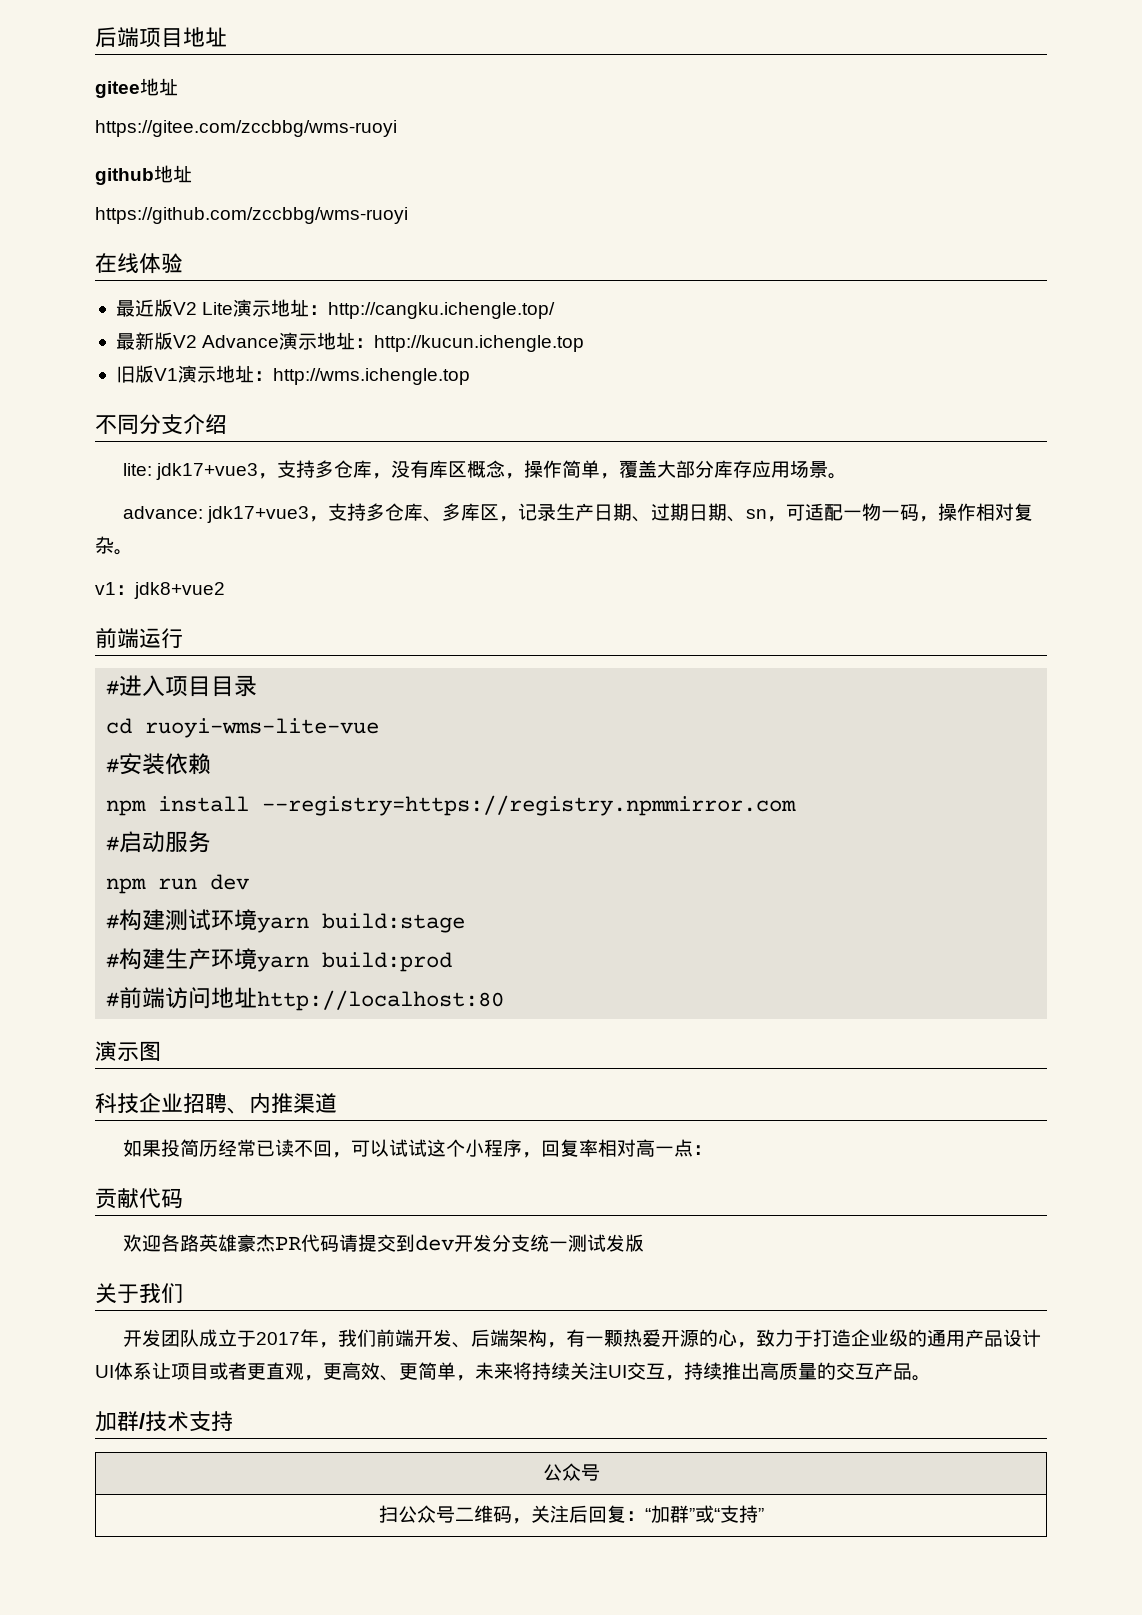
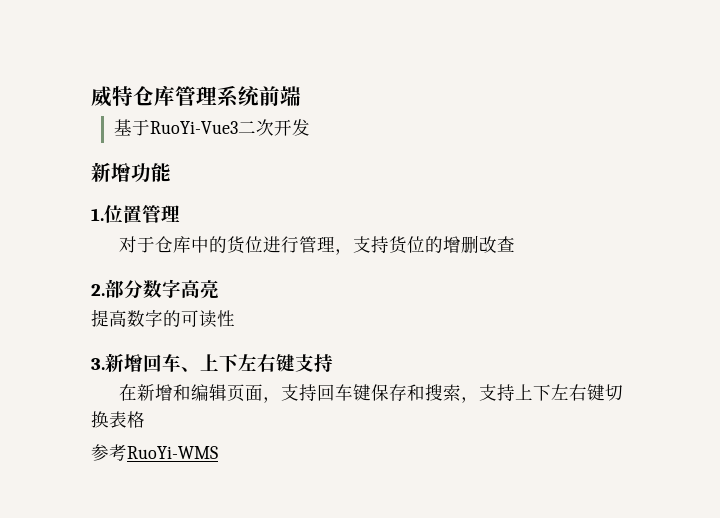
- 后端项目地址
- gitee地址
- https://gitee.com/zccbbg/wms-ruoyi
- github地址
- https://github.com/zccbbg/wms-ruoyi
- 在线体验
- 最近版V2 Lite演示地址：http://cangku.ichengle.top/
- 最新版V2 Advance演示地址：http://kucun.ichengle.top
- 旧版V1演示地址：http://wms.ichengle.top
- 不同分支介绍
- lite: jdk17+vue3，支持多仓库，没有库区概念，操作简单，覆盖大部分库存应用场景。
- advance: jdk17+vue3，支持多仓库、多库区，记录生产日期、过期日期、sn，可适配一物一码，操作相对复杂。
- v1：jdk8+vue2
- 前端运行
- #进入项目目录
- cd ruoyi-wms-lite-vue
- #安装依赖
- npm install --registry=https://registry.npmmirror.com
- #启动服务
- npm run dev
- #构建测试环境yarn build:stage
- #构建生产环境yarn build:prod
- #前端访问地址http://localhost:80
- 演示图
- 科技企业招聘、内推渠道
- 如果投简历经常已读不回，可以试试这个小程序，回复率相对高一点：
- 贡献代码
- 欢迎各路英雄豪杰PR代码请提交到dev开发分支统一测试发版
- 关于我们
- 开发团队成立于2017年，我们前端开发、后端架构，有一颗热爱开源的心，致力于打造企业级的通用产品设计UI体系让项目或者更直观，更高效、更简单，未来将持续关注UI交互，持续推出高质量的交互产品。
- 加群/技术支持
- 公众号
- 扫公众号二维码，关注后回复：“加群”或“支持”
+ 威特仓库管理系统前端
+ 基于RuoYi-Vue3二次开发
+ 新增功能
+ 1.位置管理
+ 对于仓库中的货位进行管理，支持货位的增删改查
+ 2.部分数字高亮
+ 提高数字的可读性
+ 3.新增回车、上下左右键支持
+ 在新增和编辑页面，支持回车键保存和搜索，支持上下左右键切换表格
+ 参考RuoYi-WMS

